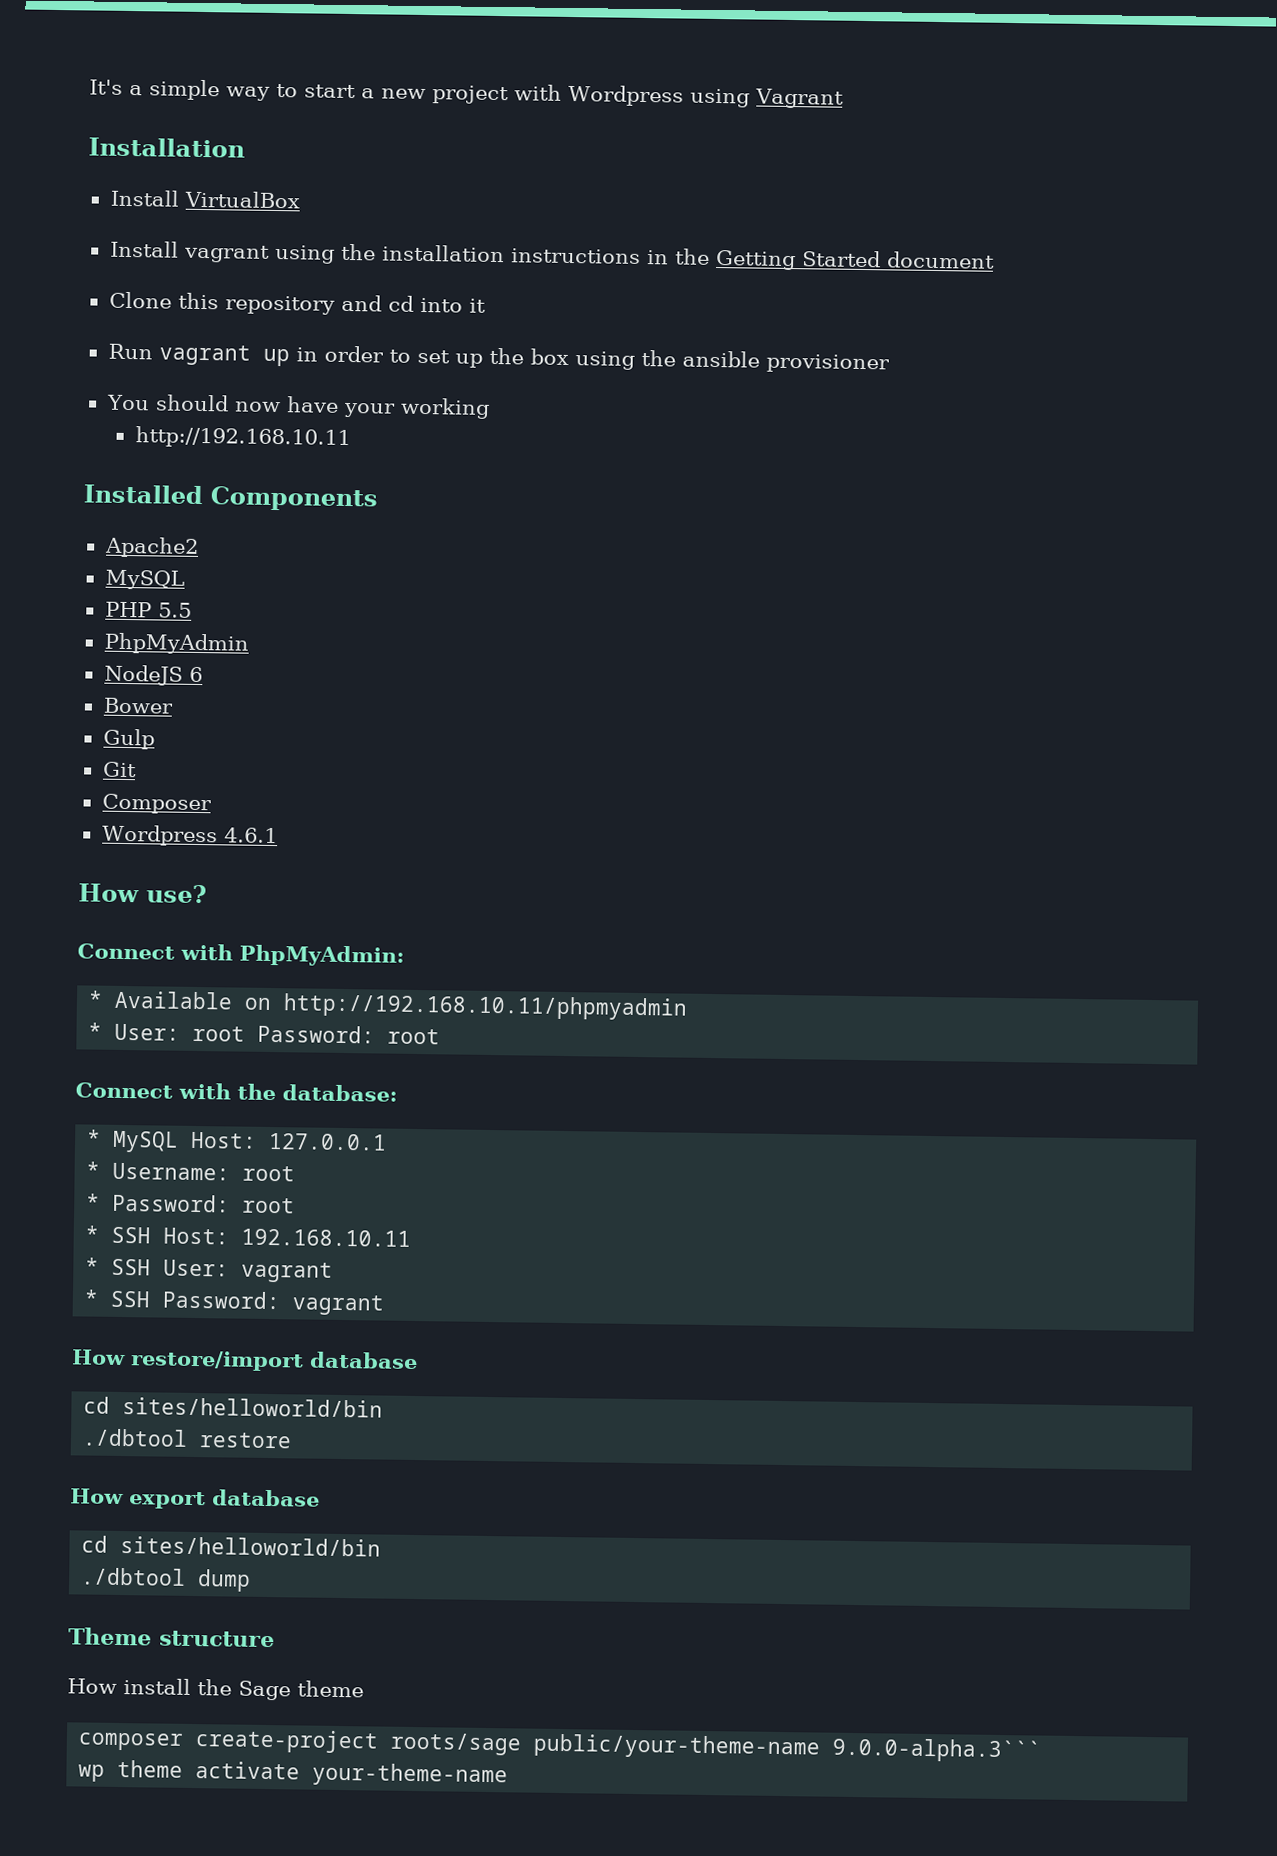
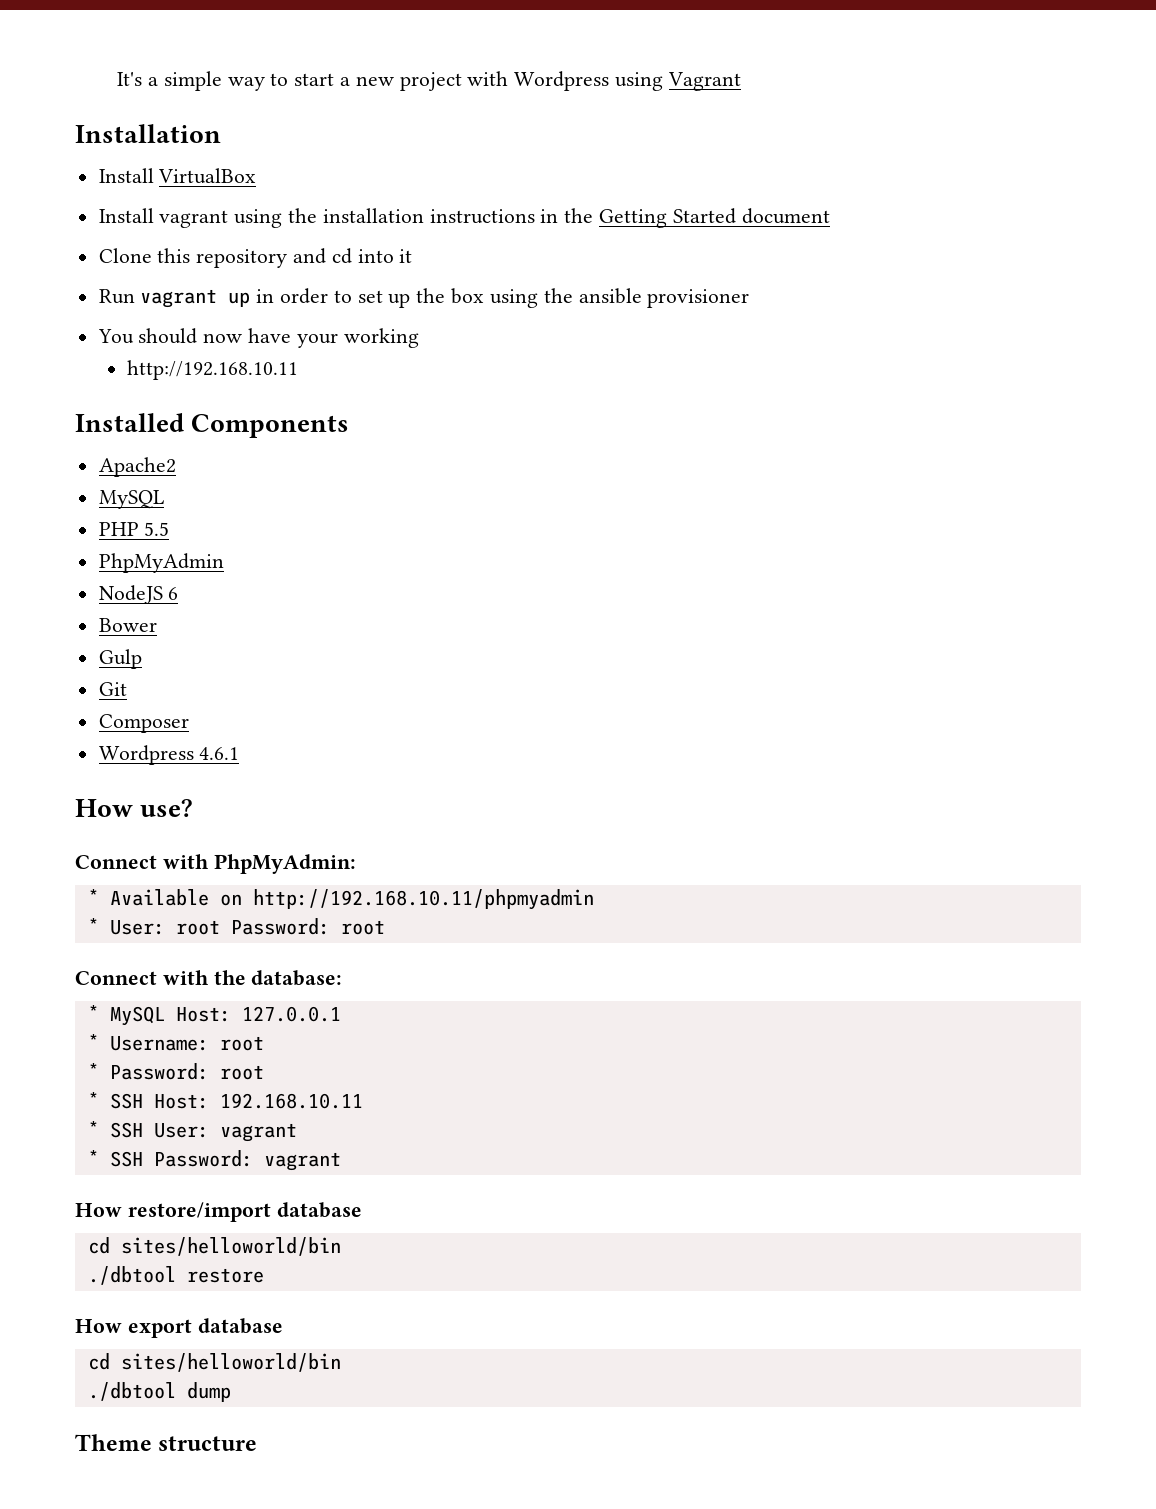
- How install the Sage theme
- composer create-project roots/sage public/your-theme-name 9.0.0-alpha.3```
- wp theme activate your-theme-name

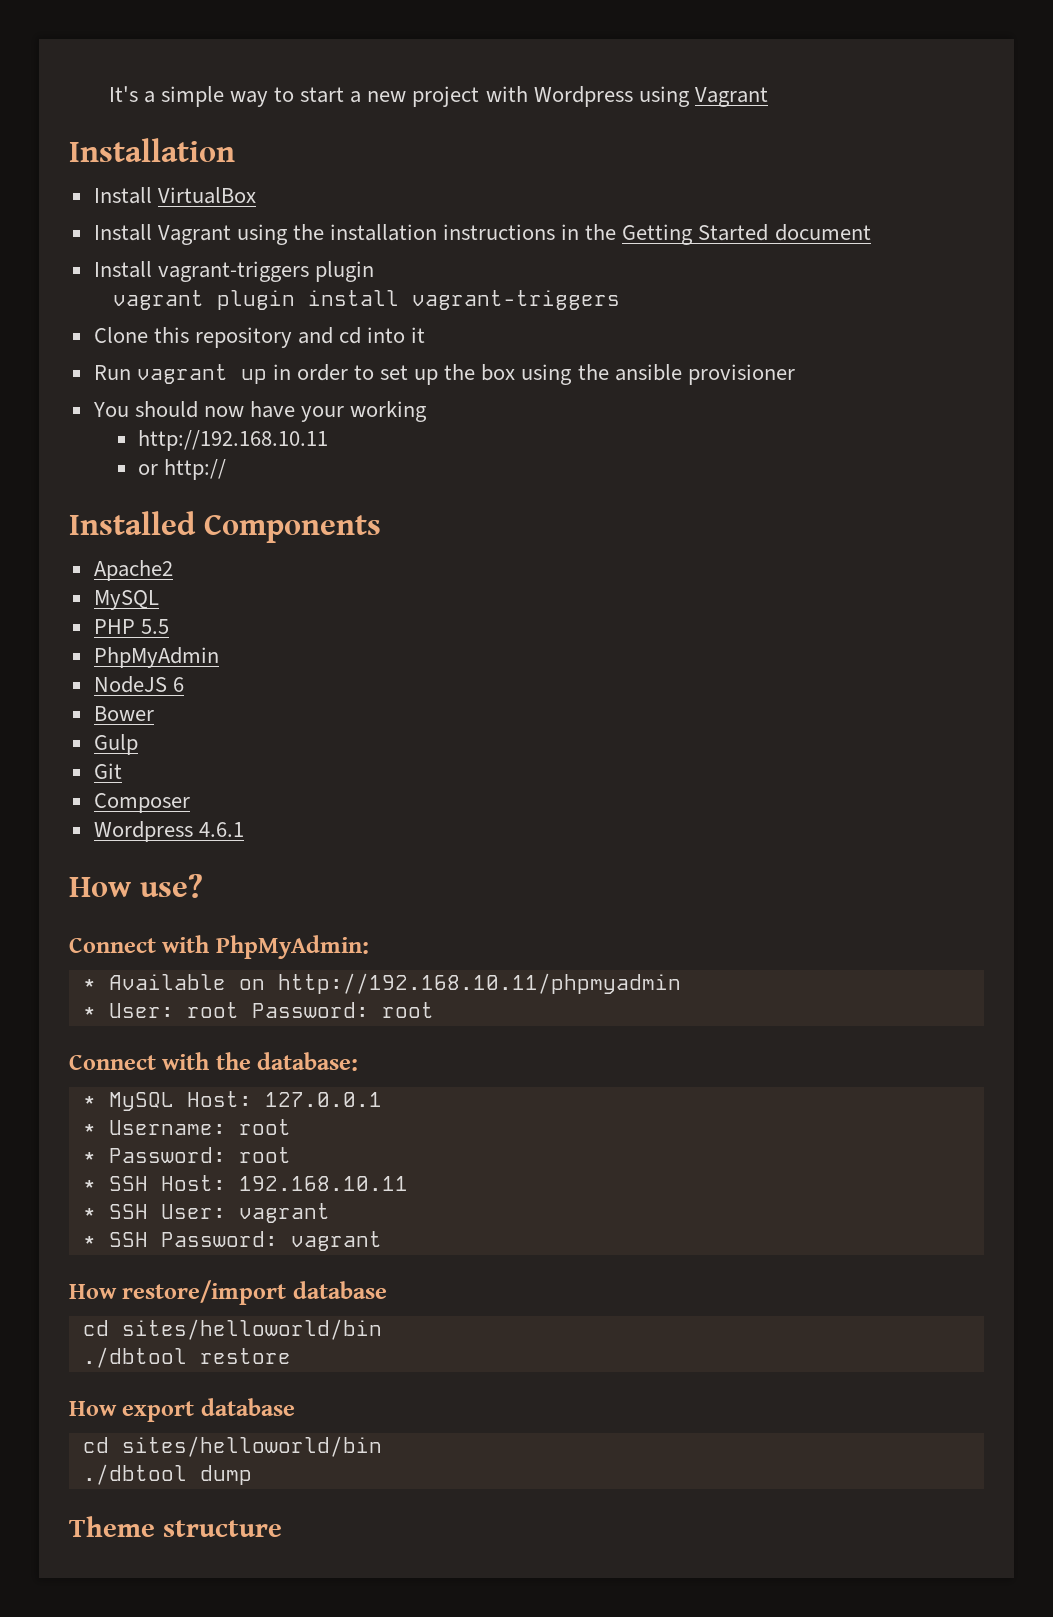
- Install vagrant using the installation instructions in the Getting Started document
+ Install Vagrant using the installation instructions in the Getting Started document
+ Install vagrant-triggers plugin
+ vagrant plugin install vagrant-triggers
+ or http://

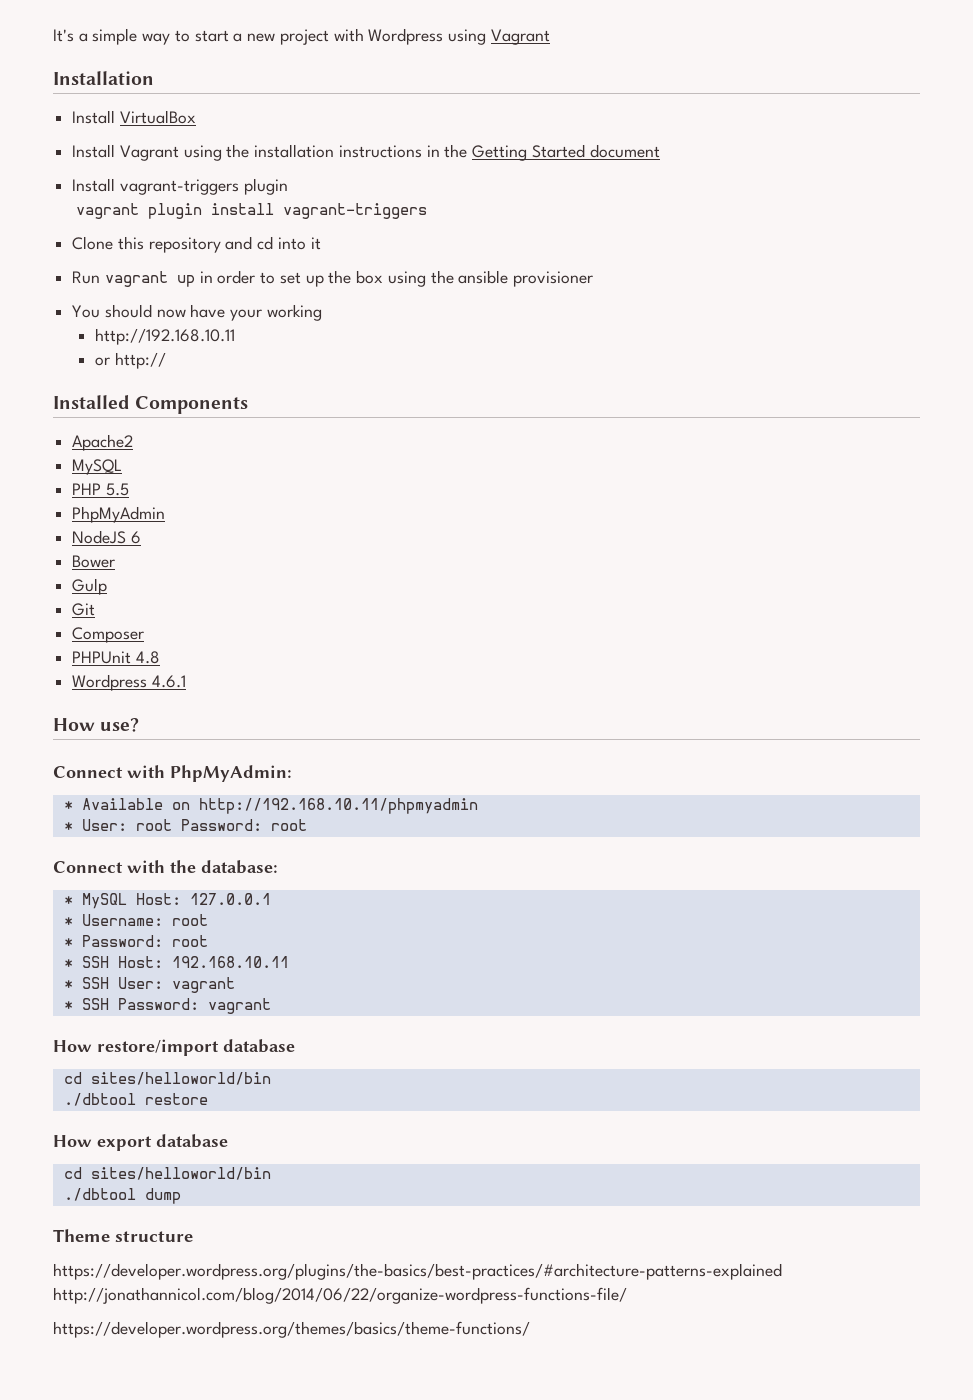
+ PHPUnit 4.8
+ https://developer.wordpress.org/plugins/the-basics/best-practices/#architecture-patterns-explained http://jonathannicol.com/blog/2014/06/22/organize-wordpress-functions-file/
+ https://developer.wordpress.org/themes/basics/theme-functions/

